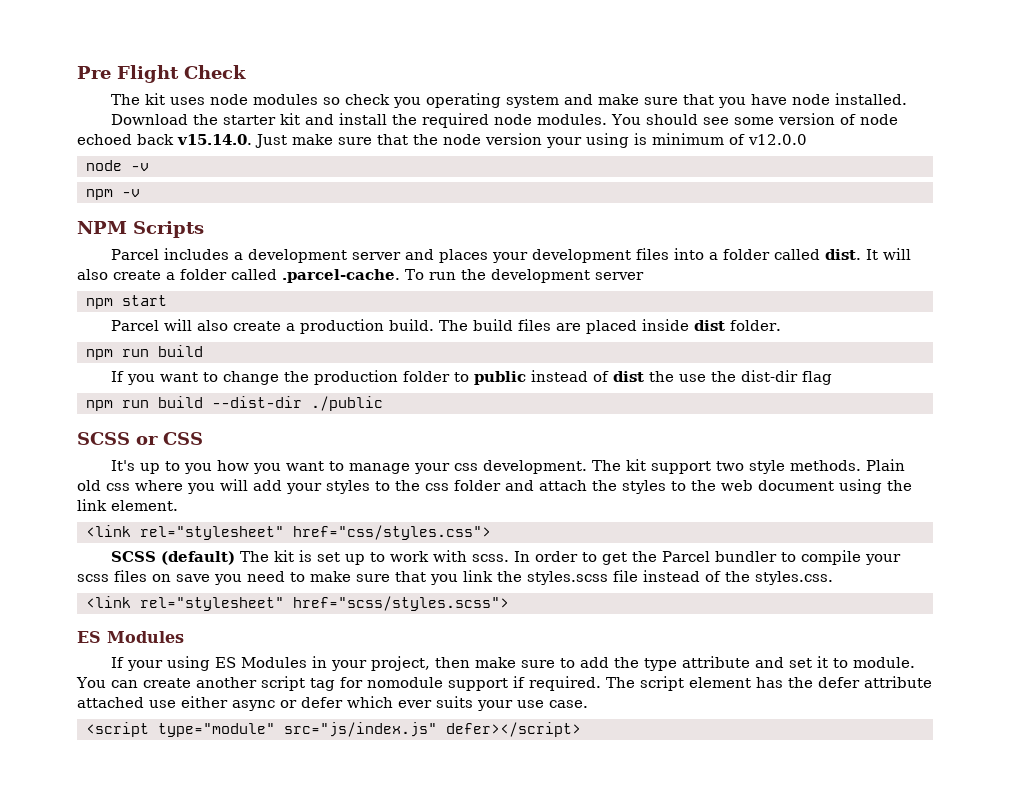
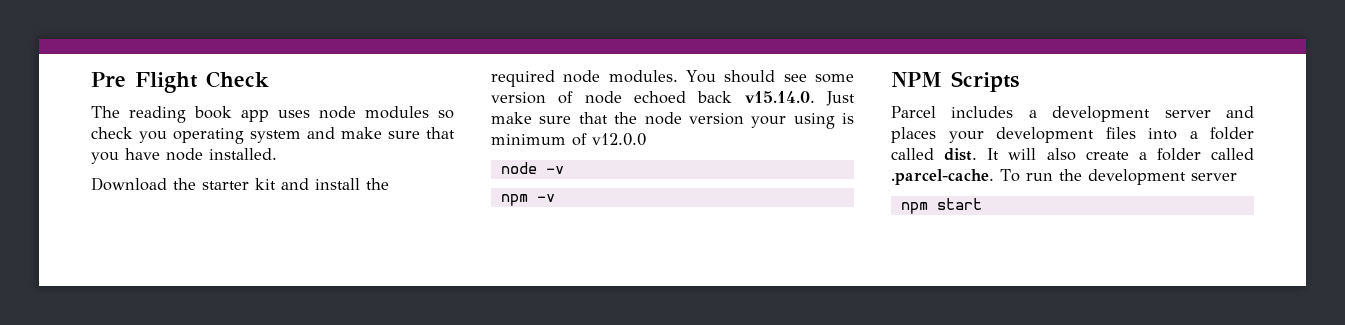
- The kit uses node modules so check you operating system and make sure that you have node installed.
+ The reading book app uses node modules so check you operating system and make sure that you have node installed.
- Parcel will also create a production build. The build files are placed inside dist folder.
- npm run build
- If you want to change the production folder to public instead of dist the use the dist-dir flag
- npm run build --dist-dir ./public
- SCSS or CSS
- It's up to you how you want to manage your css development. The kit support two style methods. Plain old css where you will add your styles to the css folder and attach the styles to the web document using the link element.
- <link rel="stylesheet" href="css/styles.css">
- SCSS (default) The kit is set up to work with scss. In order to get the Parcel bundler to compile your scss files on save you need to make sure that you link the styles.scss file instead of the styles.css.
- <link rel="stylesheet" href="scss/styles.scss">
- ES Modules
- If your using ES Modules in your project, then make sure to add the type attribute and set it to module. You can create another script tag for nomodule support if required. The script element has the defer attribute attached use either async or defer which ever suits your use case.
- <script type="module" src="js/index.js" defer></script>

